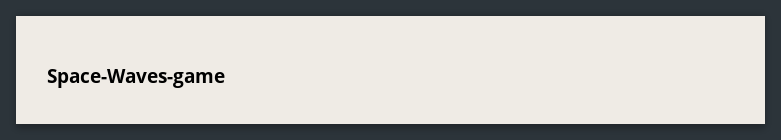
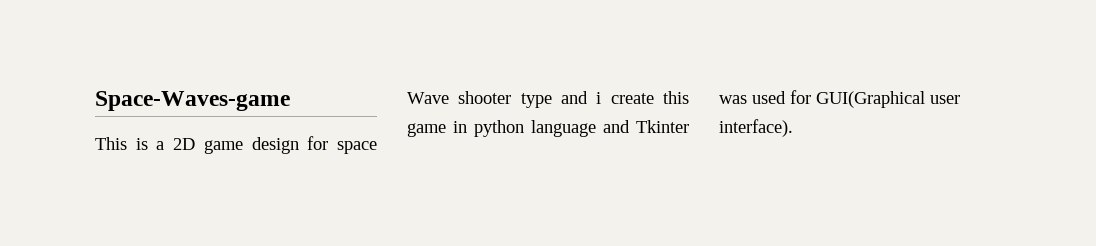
+ This is a 2D game design for space Wave shooter type and i create this game in python language and Tkinter was used for GUI(Graphical user interface).

